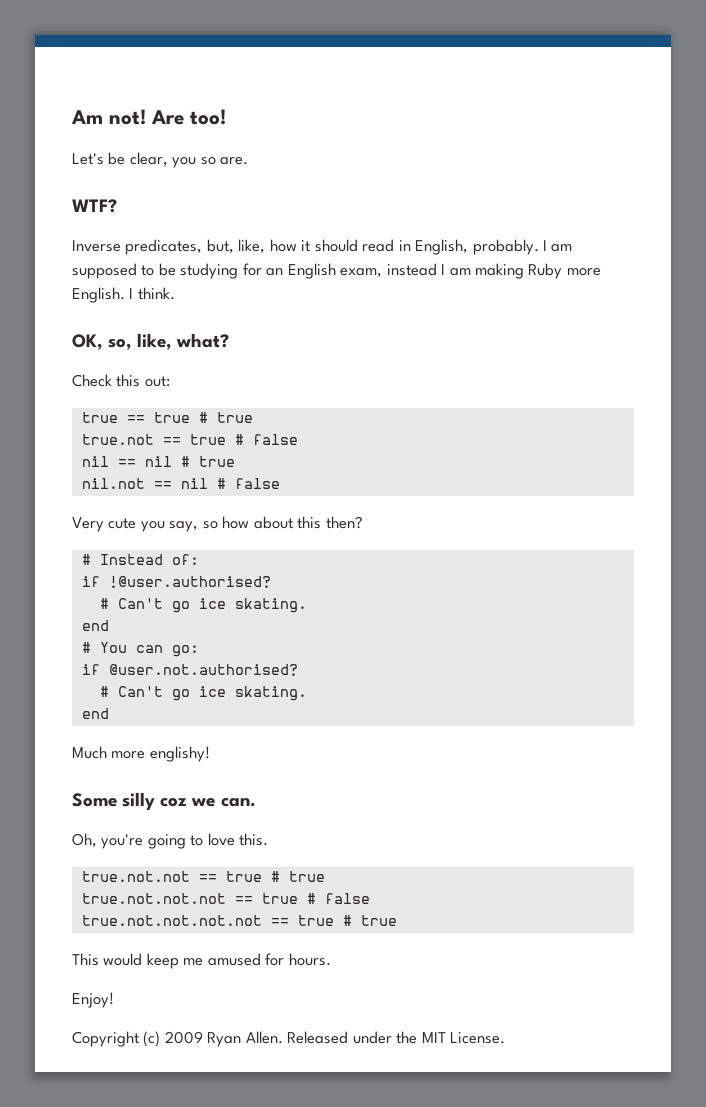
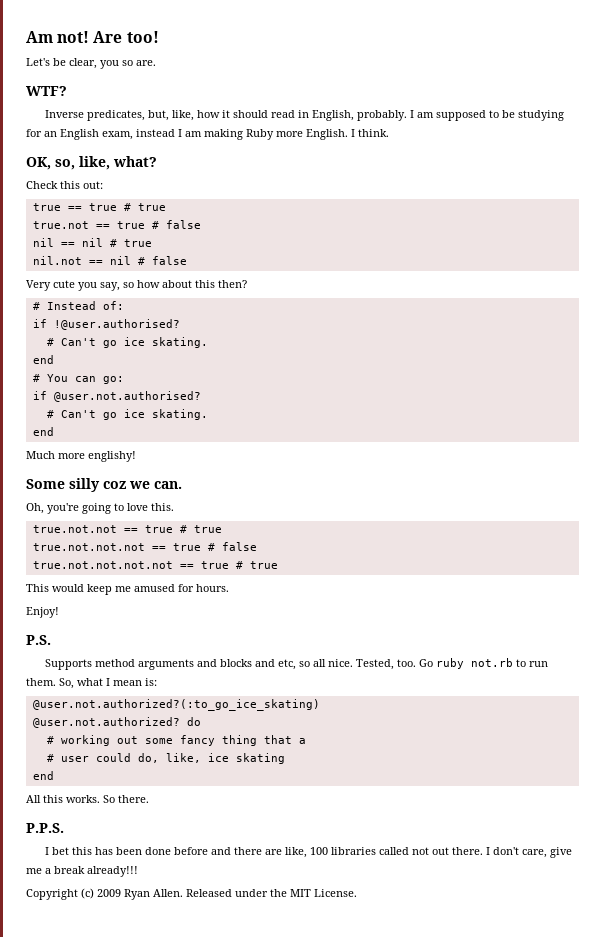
+ P.S.
+ Supports method arguments and blocks and etc, so all nice. Tested, too. Go ruby not.rb to run them. So, what I mean is:
+ @user.not.authorized?(:to_go_ice_skating)
+ @user.not.authorized? do
+ # working out some fancy thing that a
+ # user could do, like, ice skating
+ end
+ All this works. So there.
+ P.P.S.
+ I bet this has been done before and there are like, 100 libraries called not out there. I don't care, give me a break already!!!

